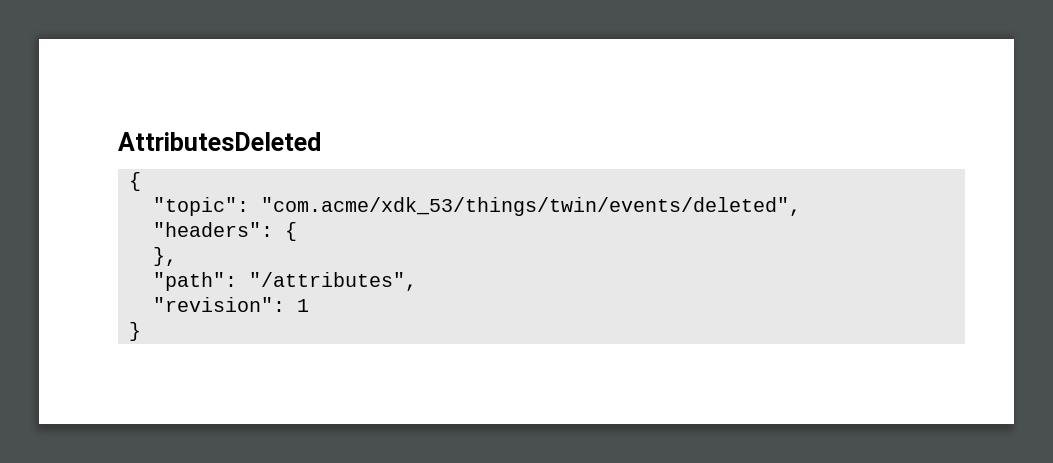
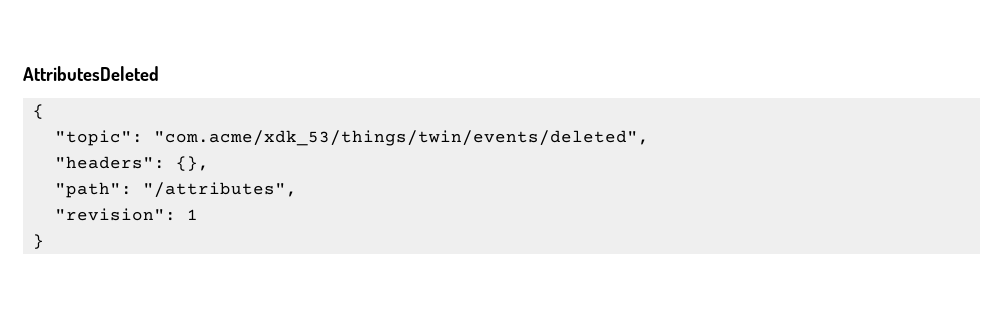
- "headers": {
- },
+ "headers": {},

